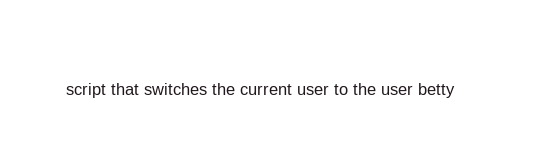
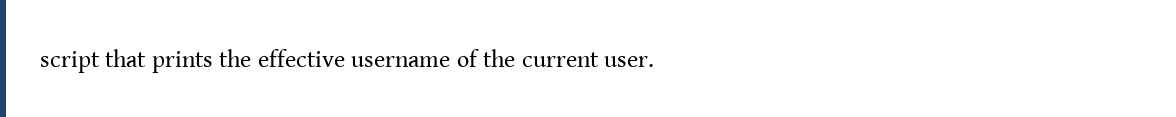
- script that switches the current user to the user betty
+ script that prints the effective username of the current user.

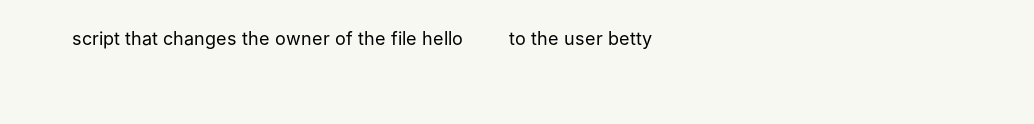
- script that prints the effective username of the current user.
+ script that changes the owner of the file hello to the user betty

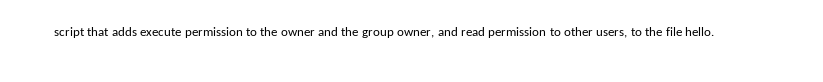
- script that changes the owner of the file hello to the user betty
+ script that adds execute permission to the owner and the group owner, and read permission to other users, to the file hello.

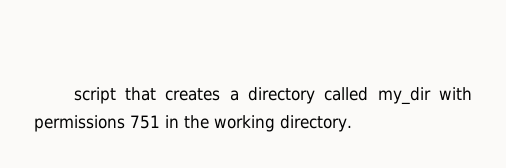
- script that adds execute permission to the owner and the group owner, and read permission to other users, to the file hello.
+ script that creates a directory called my_dir with permissions 751 in the working directory.

